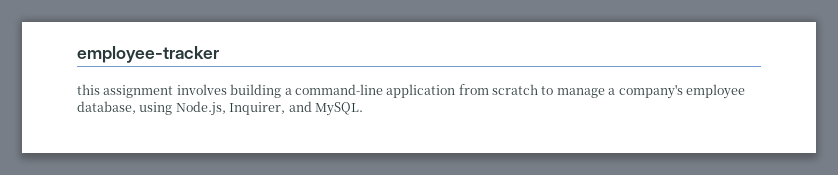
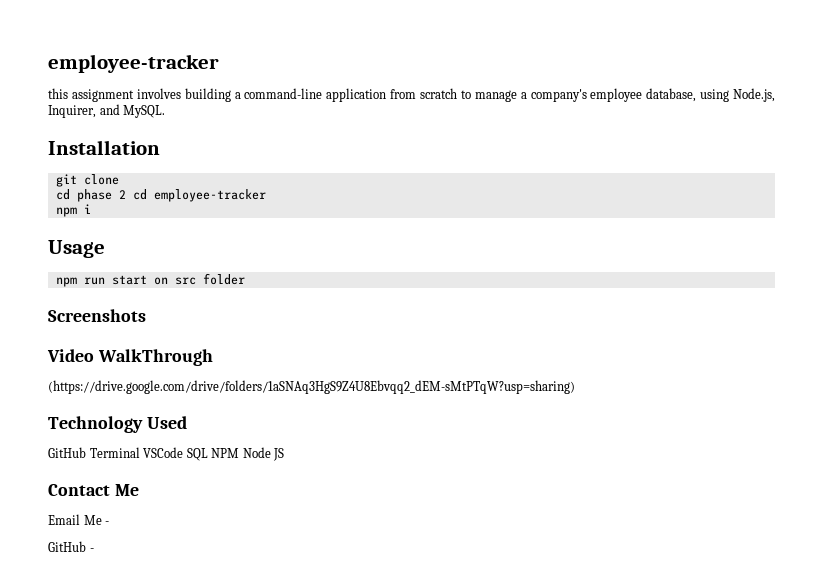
+ Installation
+ git clone
+ cd phase 2 cd employee-tracker
+ npm i
+ Usage
+ npm run start on src folder
+ Screenshots
+ Video WalkThrough
+ (https://drive.google.com/drive/folders/1aSNAq3HgS9Z4U8Ebvqq2_dEM-sMtPTqW?usp=sharing)
+ Technology Used
+ GitHub Terminal VSCode SQL NPM Node JS
+ Contact Me
+ Email Me -
+ GitHub -

